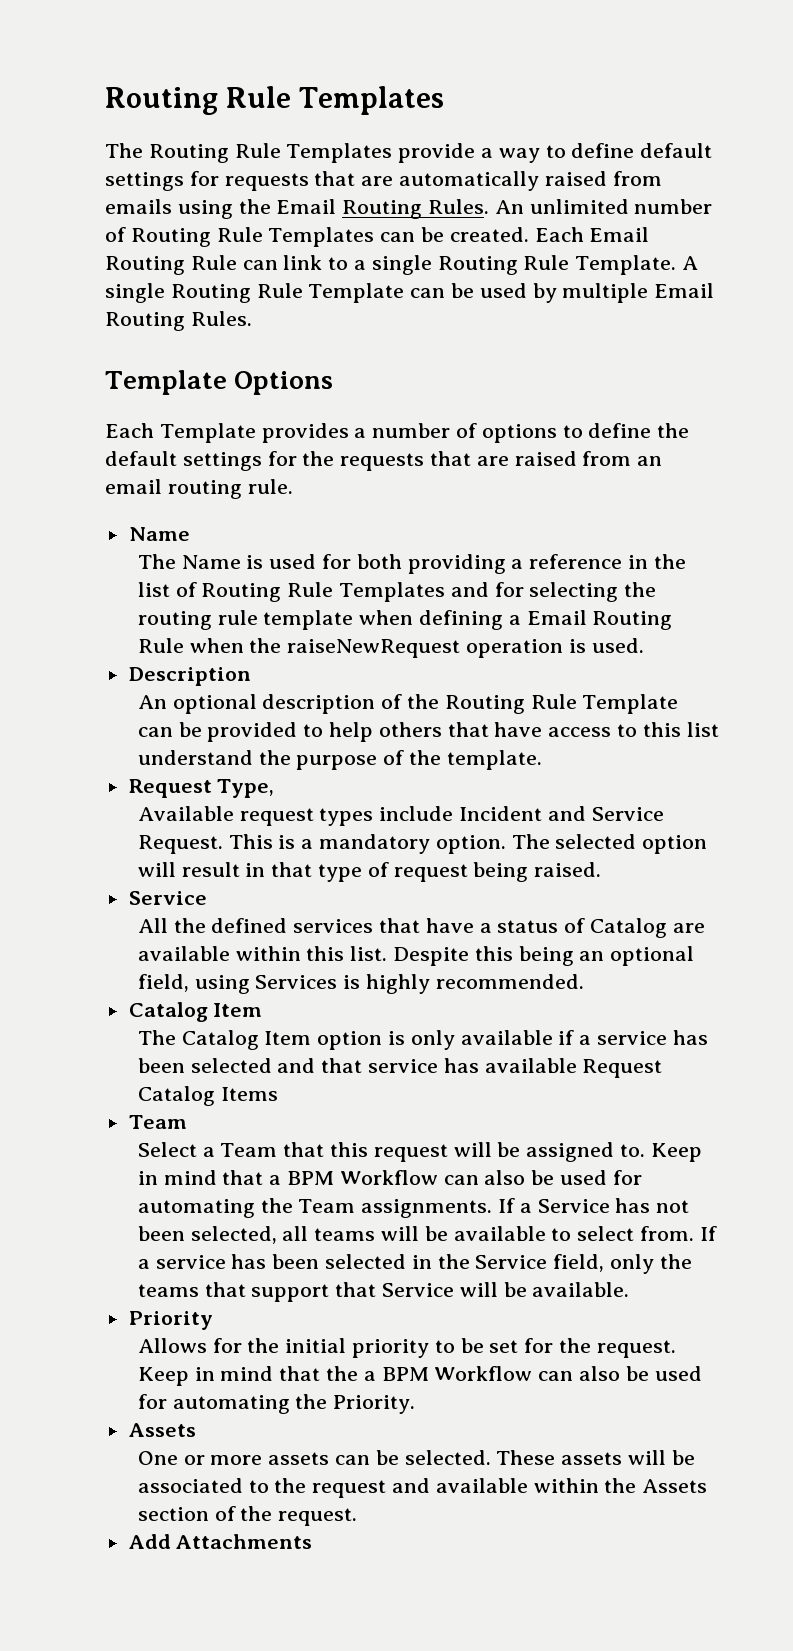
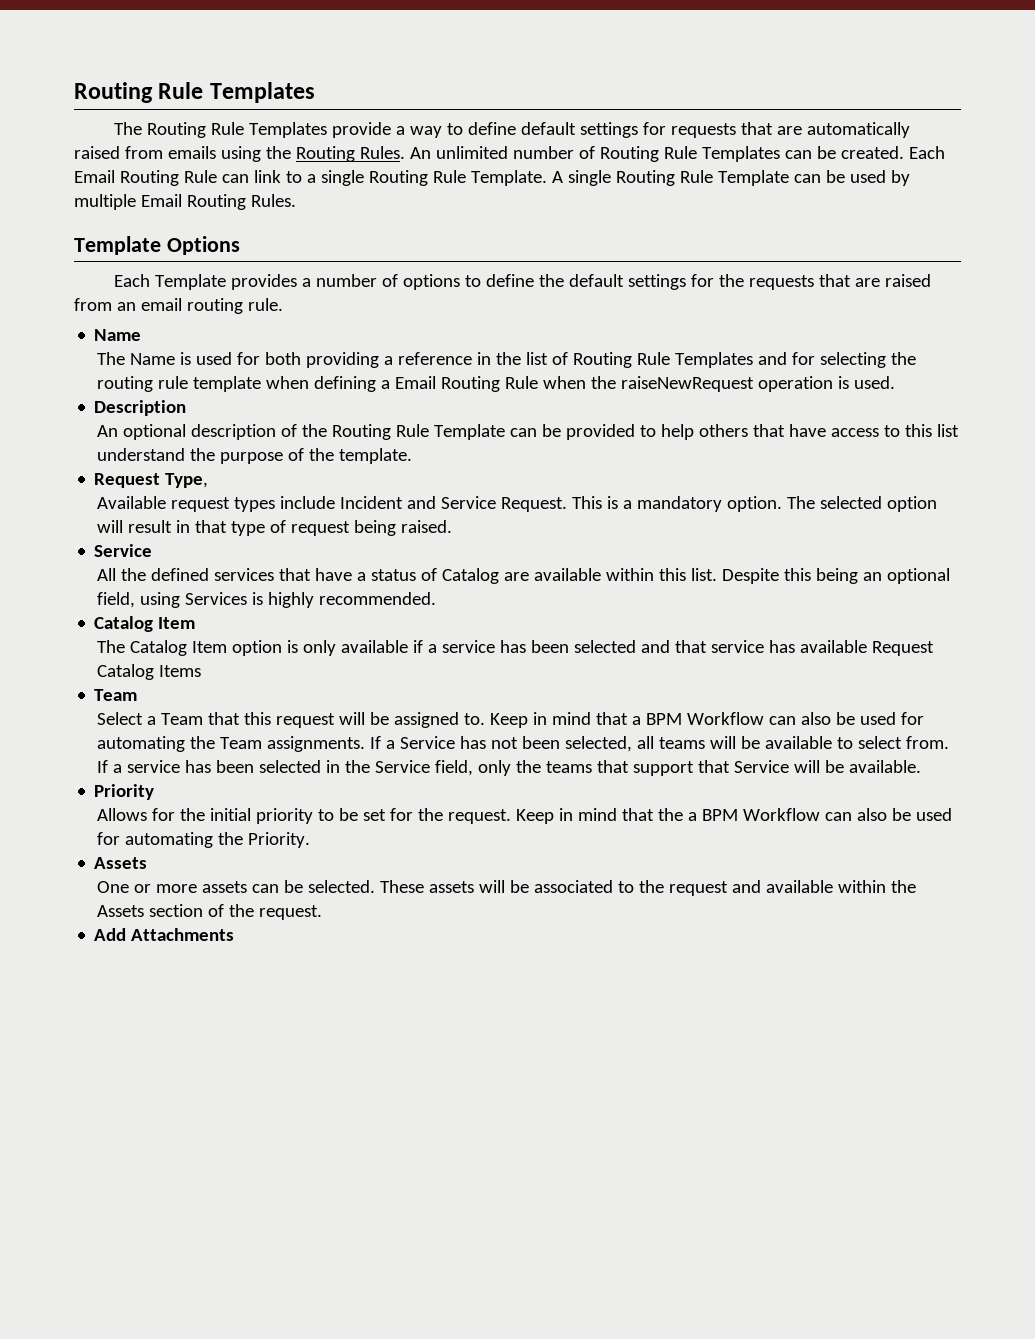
- The Routing Rule Templates provide a way to define default settings for requests that are automatically raised from emails using the Email Routing Rules.
+ The Routing Rule Templates provide a way to define default settings for requests that are automatically raised from emails using the Routing Rules.

